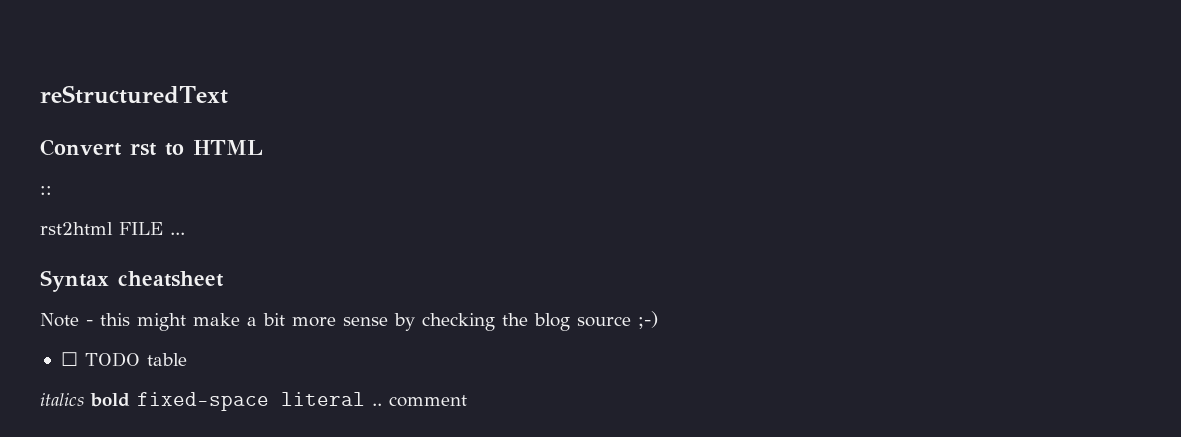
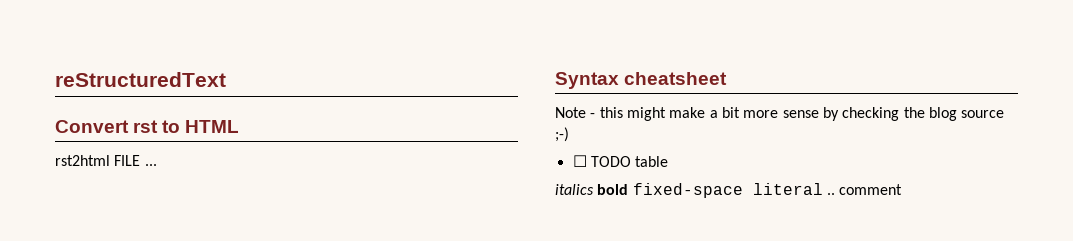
- ::

